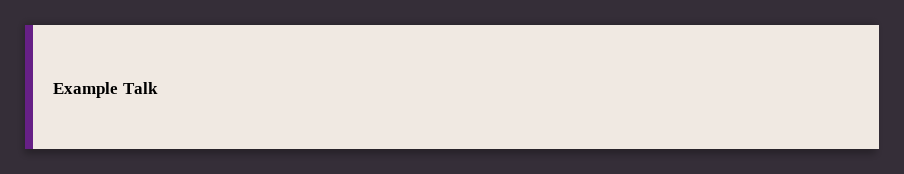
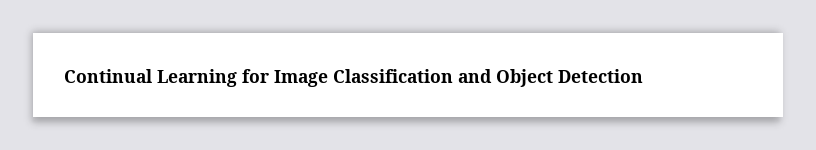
- Example Talk
+ Continual Learning for Image Classification and Object Detection

